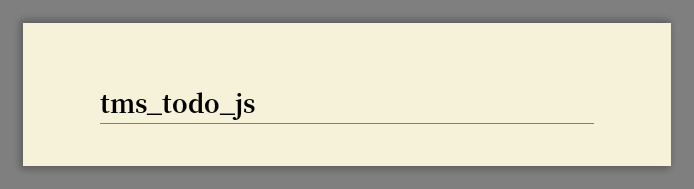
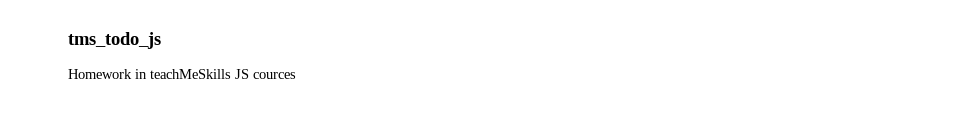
+ Homework in teachMeSkills JS cources

